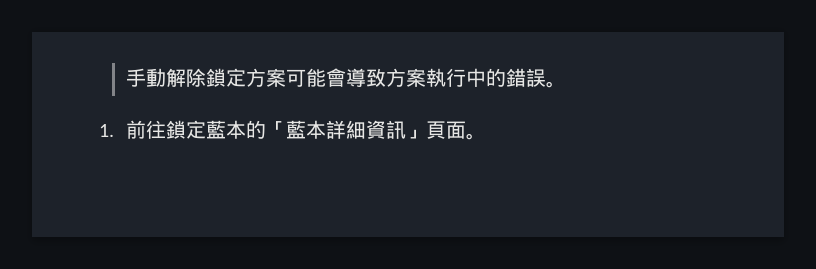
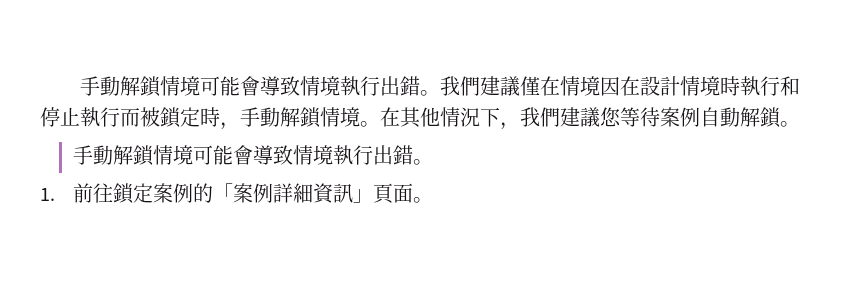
- 手動解除鎖定方案可能會導致方案執行中的錯誤。
+ 手動解鎖情境可能會導致情境執行出錯。我們建議僅在情境因在設計情境時執行和停止執行而被鎖定時，手動解鎖情境。在其他情況下，我們建議您等待案例自動解鎖。
+ 手動解鎖情境可能會導致情境執行出錯。
- 1.前往鎖定藍本的「藍本詳細資訊」頁面。
+ 1.前往鎖定案例的「案例詳細資訊」頁面。

